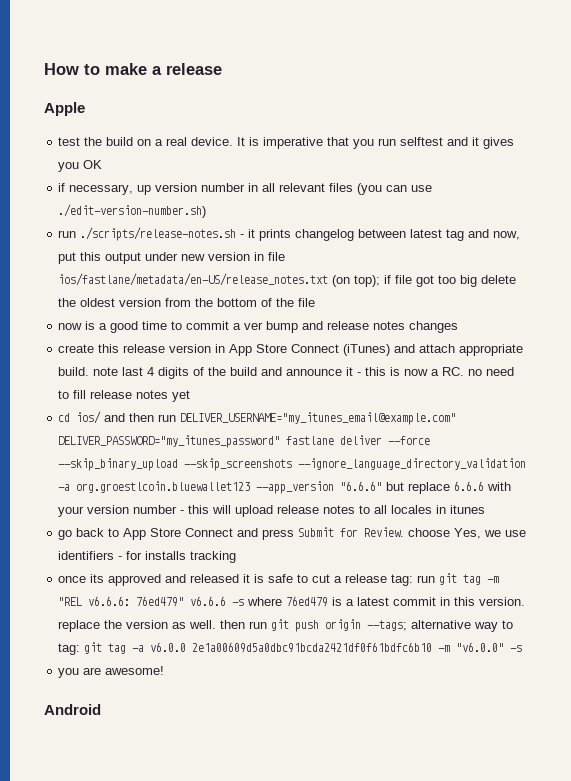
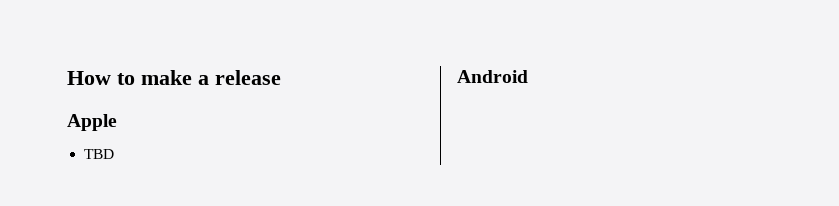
- test the build on a real device. It is imperative that you run selftest and it gives you OK
- if necessary, up version number in all relevant files (you can use ./edit-version-number.sh)
- run ./scripts/release-notes.sh - it prints changelog between latest tag and now, put this output under new version in file ios/fastlane/metadata/en-US/release_notes.txt (on top); if file got too big delete the oldest version from the bottom of the file
- now is a good time to commit a ver bump and release notes changes
- create this release version in App Store Connect (iTunes) and attach appropriate build. note last 4 digits of the build and announce it - this is now a RC. no need to fill release notes yet
- cd ios/ and then run DELIVER_USERNAME="my_itunes_email@example.com" DELIVER_PASSWORD="my_itunes_password" fastlane deliver --force --skip_binary_upload --skip_screenshots --ignore_language_directory_validation -a org.groestlcoin.bluewallet123 --app_version "6.6.6" but replace 6.6.6 with your version number - this will upload release notes to all locales in itunes
- go back to App Store Connect and press Submit for Review. choose Yes, we use identifiers - for installs tracking
- once its approved and released it is safe to cut a release tag: run git tag -m "REL v6.6.6: 76ed479" v6.6.6 -s where 76ed479 is a latest commit in this version. replace the version as well. then run git push origin --tags; alternative way to tag: git tag -a v6.0.0 2e1a00609d5a0dbc91bcda2421df0f61bdfc6b10 -m "v6.0.0" -s
- you are awesome!
+ TBD

